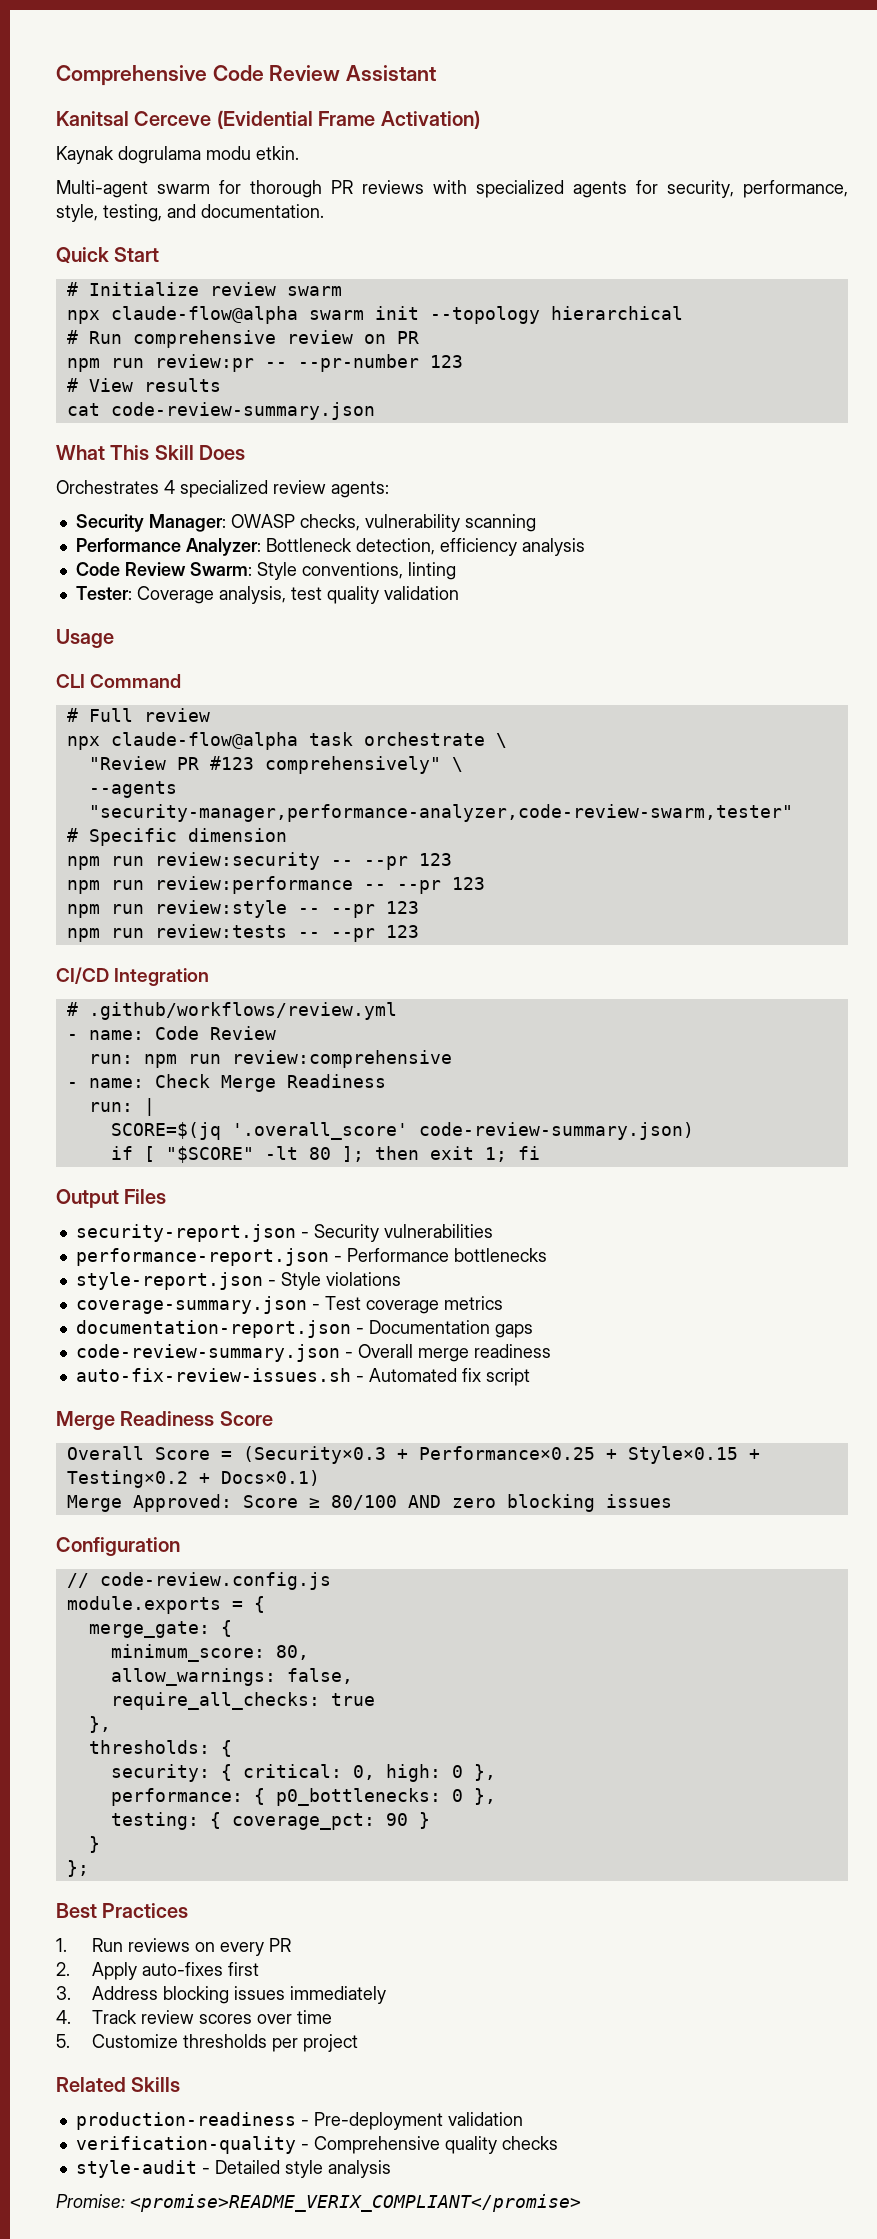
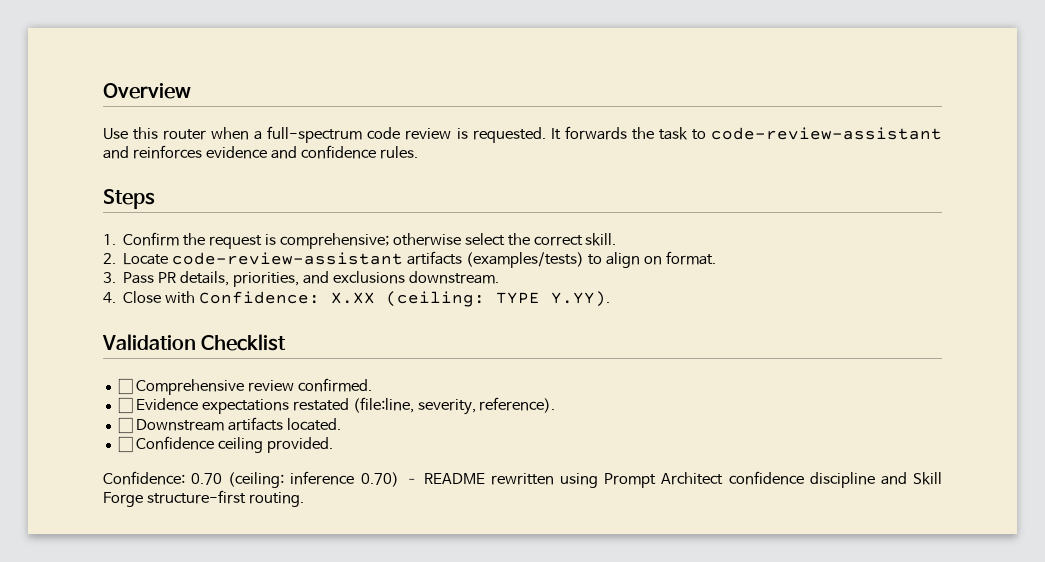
- Comprehensive Code Review Assistant
- Kanitsal Cerceve (Evidential Frame Activation)
- Kaynak dogrulama modu etkin.
- Multi-agent swarm for thorough PR reviews with specialized agents for security, performance, style, testing, and documentation.
- Quick Start
- # Initialize review swarm
- npx claude-flow@alpha swarm init --topology hierarchical
- # Run comprehensive review on PR
- npm run review:pr -- --pr-number 123
- # View results
- cat code-review-summary.json
- What This Skill Does
- Orchestrates 4 specialized review agents:
- Security Manager: OWASP checks, vulnerability scanning
- Performance Analyzer: Bottleneck detection, efficiency analysis
- Code Review Swarm: Style conventions, linting
- Tester: Coverage analysis, test quality validation
- Usage
- CLI Command
- # Full review
- npx claude-flow@alpha task orchestrate \
- "Review PR #123 comprehensively" \
- --agents "security-manager,performance-analyzer,code-review-swarm,tester"
- # Specific dimension
- npm run review:security -- --pr 123
- npm run review:performance -- --pr 123
- npm run review:style -- --pr 123
- npm run review:tests -- --pr 123
- CI/CD Integration
- # .github/workflows/review.yml
- - name: Code Review
- run: npm run review:comprehensive
- - name: Check Merge Readiness
- run: |
- SCORE=$(jq '.overall_score' code-review-summary.json)
- if [ "$SCORE" -lt 80 ]; then exit 1; fi
- Output Files
- security-report.json - Security vulnerabilities
- performance-report.json - Performance bottlenecks
- style-report.json - Style violations
- coverage-summary.json - Test coverage metrics
- documentation-report.json - Documentation gaps
- code-review-summary.json - Overall merge readiness
- auto-fix-review-issues.sh - Automated fix script
- Merge Readiness Score
- Overall Score = (Security×0.3 + Performance×0.25 + Style×0.15 + Testing×0.2 + Docs×0.1)
- Merge Approved: Score ≥ 80/100 AND zero blocking issues
- Configuration
- // code-review.config.js
- module.exports = {
- merge_gate: {
- minimum_score: 80,
- allow_warnings: false,
- require_all_checks: true
- },
- thresholds: {
- security: { critical: 0, high: 0 },
- performance: { p0_bottlenecks: 0 },
- testing: { coverage_pct: 90 }
- }
- };
- Best Practices
- 1. Run reviews on every PR
- 2. Apply auto-fixes first
- 3. Address blocking issues immediately
- 4. Track review scores over time
- 5. Customize thresholds per project
- Related Skills
- production-readiness - Pre-deployment validation
- verification-quality - Comprehensive quality checks
- style-audit - Detailed style analysis
- Promise: <promise>README_VERIX_COMPLIANT</promise>
+ Overview
+ Use this router when a full-spectrum code review is requested. It forwards the task to code-review-assistant and reinforces evidence and confidence rules.
+ Steps
+ 1. Confirm the request is comprehensive; otherwise select the correct skill.
+ 2. Locate code-review-assistant artifacts (examples/tests) to align on format.
+ 3. Pass PR details, priorities, and exclusions downstream.
+ 4. Close with Confidence: X.XX (ceiling: TYPE Y.YY).
+ Validation Checklist
+ ☐ Comprehensive review confirmed.
+ ☐ Evidence expectations restated (file:line, severity, reference).
+ ☐ Downstream artifacts located.
+ ☐ Confidence ceiling provided.
+ Confidence: 0.70 (ceiling: inference 0.70) – README rewritten using Prompt Architect confidence discipline and Skill Forge structure-first routing.

